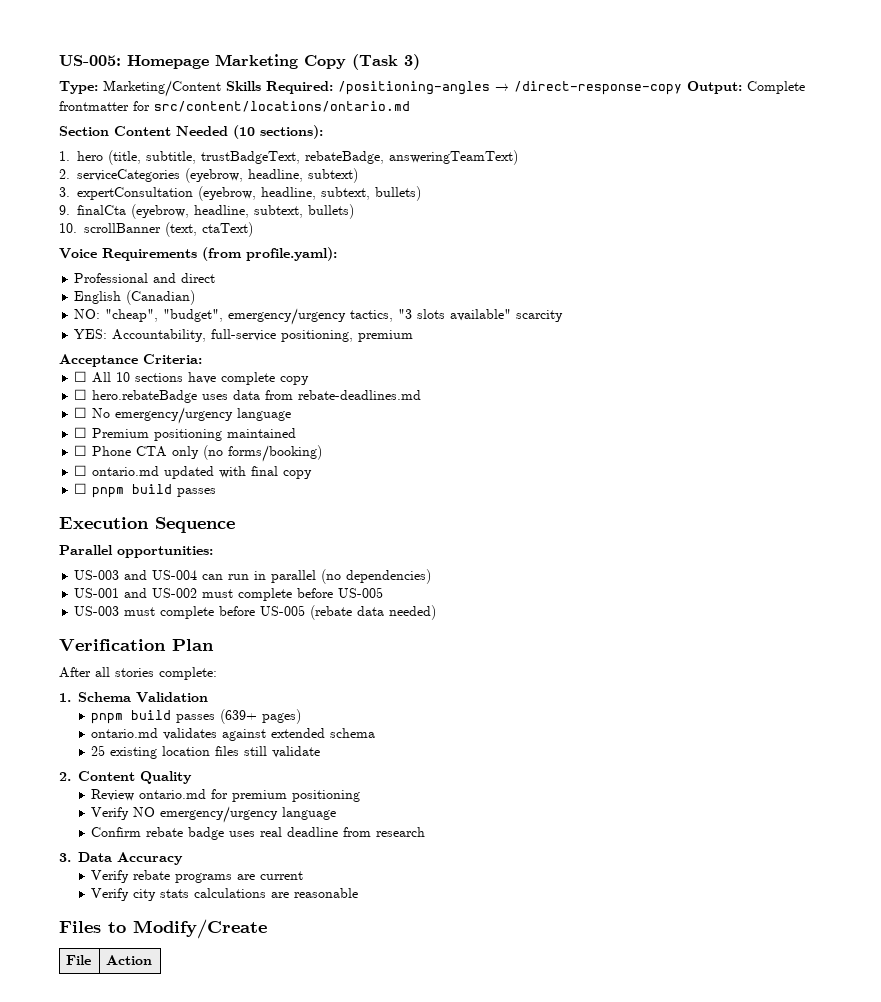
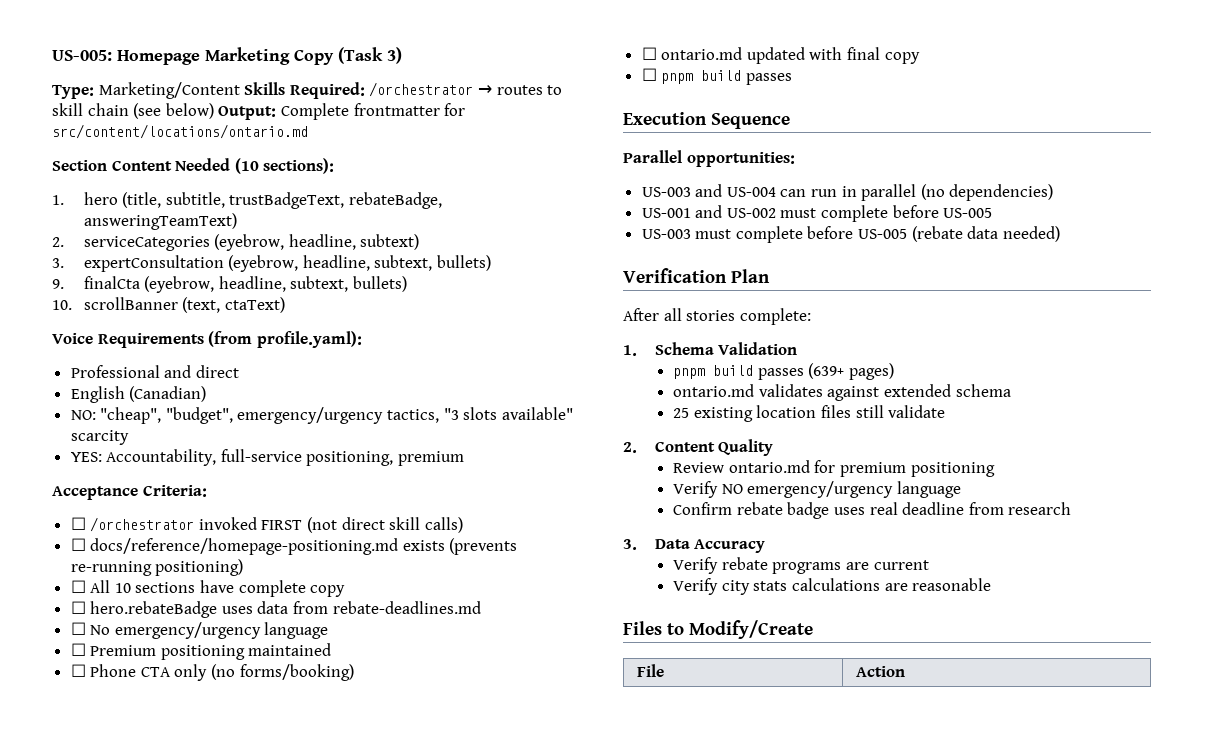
- Type: Marketing/Content Skills Required: /positioning-angles → /direct-response-copy Output: Complete frontmatter for src/content/locations/ontario.md
+ Type: Marketing/Content Skills Required: /orchestrator → routes to skill chain (see below) Output: Complete frontmatter for src/content/locations/ontario.md
+ ☐ /orchestrator invoked FIRST (not direct skill calls)
+ ☐ docs/reference/homepage-positioning.md exists (prevents re-running positioning)

